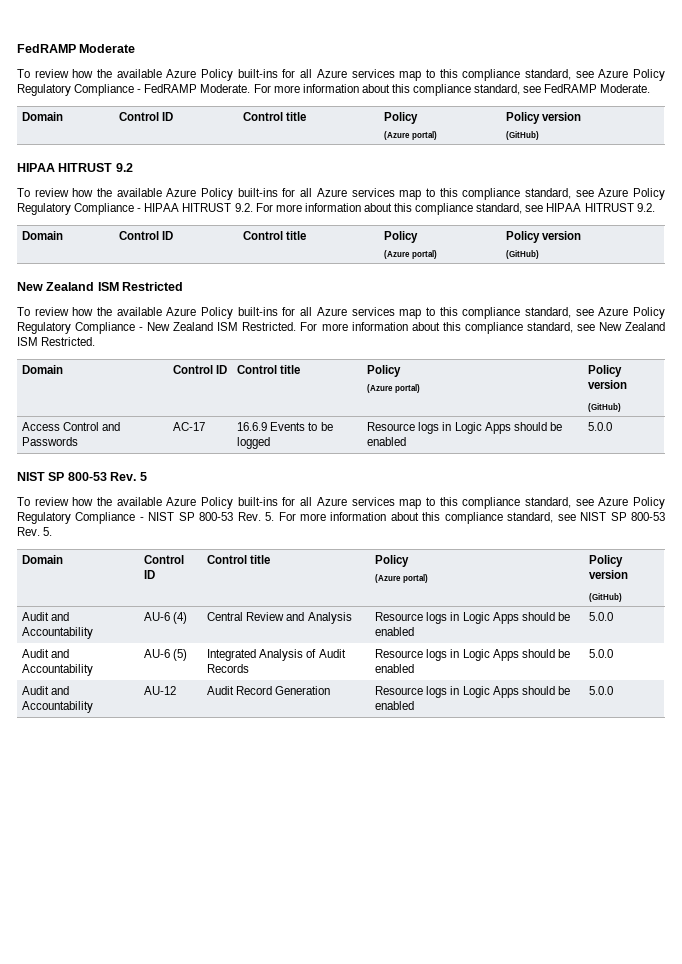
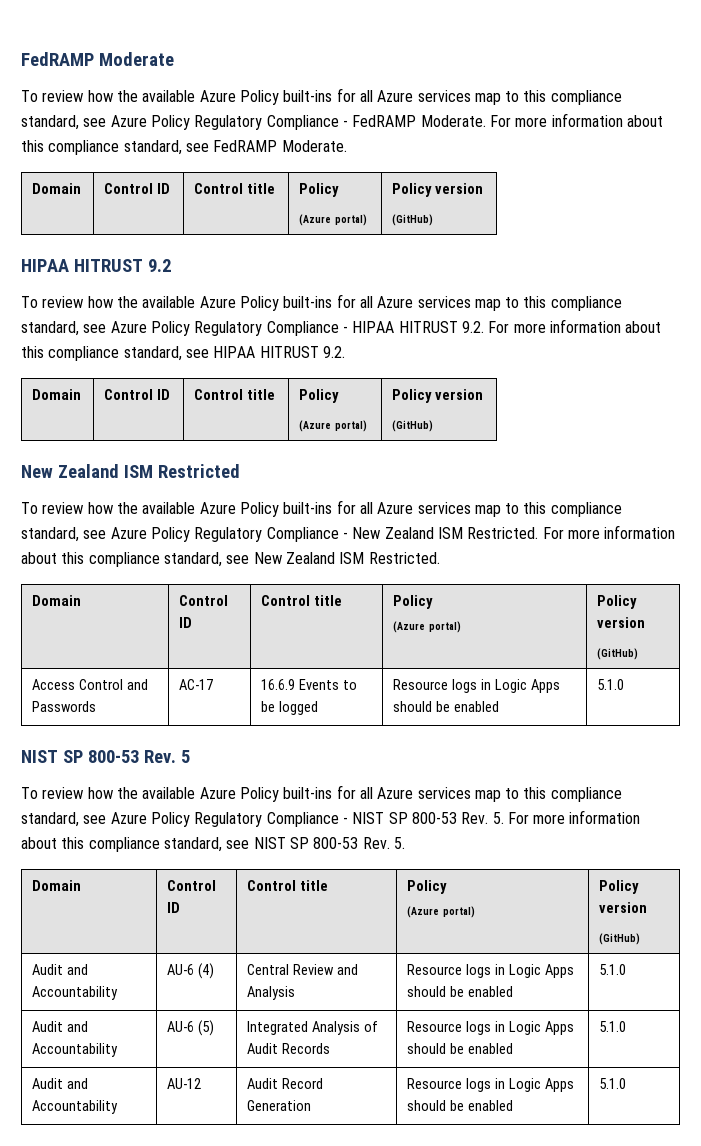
- Access Control and Passwords | AC-17 | 16.6.9 Events to be logged | Resource logs in Logic Apps should be enabled | 5.0.0
+ Access Control and Passwords | AC-17 | 16.6.9 Events to be logged | Resource logs in Logic Apps should be enabled | 5.1.0
- Audit and Accountability | AU-6 (4) | Central Review and Analysis | Resource logs in Logic Apps should be enabled | 5.0.0
+ Audit and Accountability | AU-6 (4) | Central Review and Analysis | Resource logs in Logic Apps should be enabled | 5.1.0
- Audit and Accountability | AU-6 (5) | Integrated Analysis of Audit Records | Resource logs in Logic Apps should be enabled | 5.0.0
+ Audit and Accountability | AU-6 (5) | Integrated Analysis of Audit Records | Resource logs in Logic Apps should be enabled | 5.1.0
- Audit and Accountability | AU-12 | Audit Record Generation | Resource logs in Logic Apps should be enabled | 5.0.0
+ Audit and Accountability | AU-12 | Audit Record Generation | Resource logs in Logic Apps should be enabled | 5.1.0

